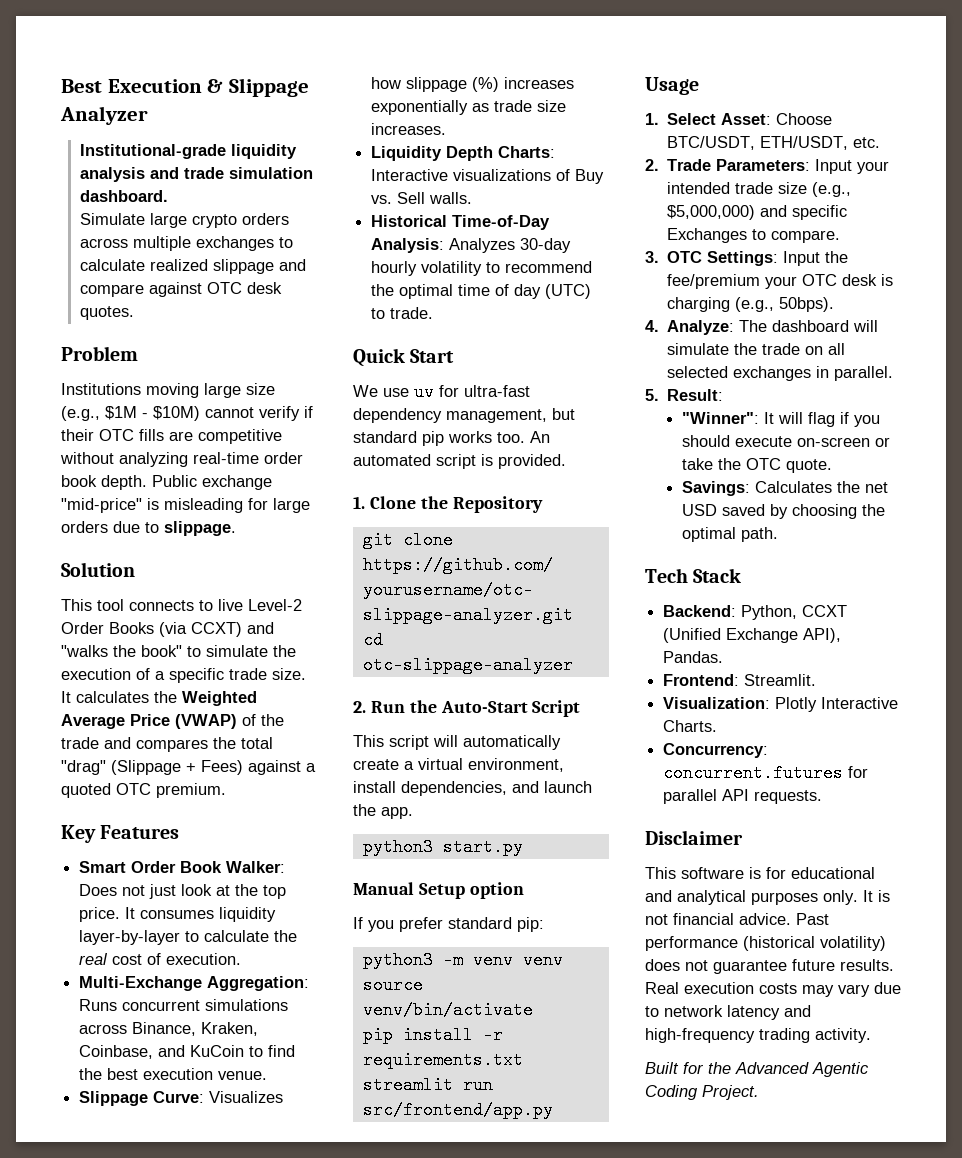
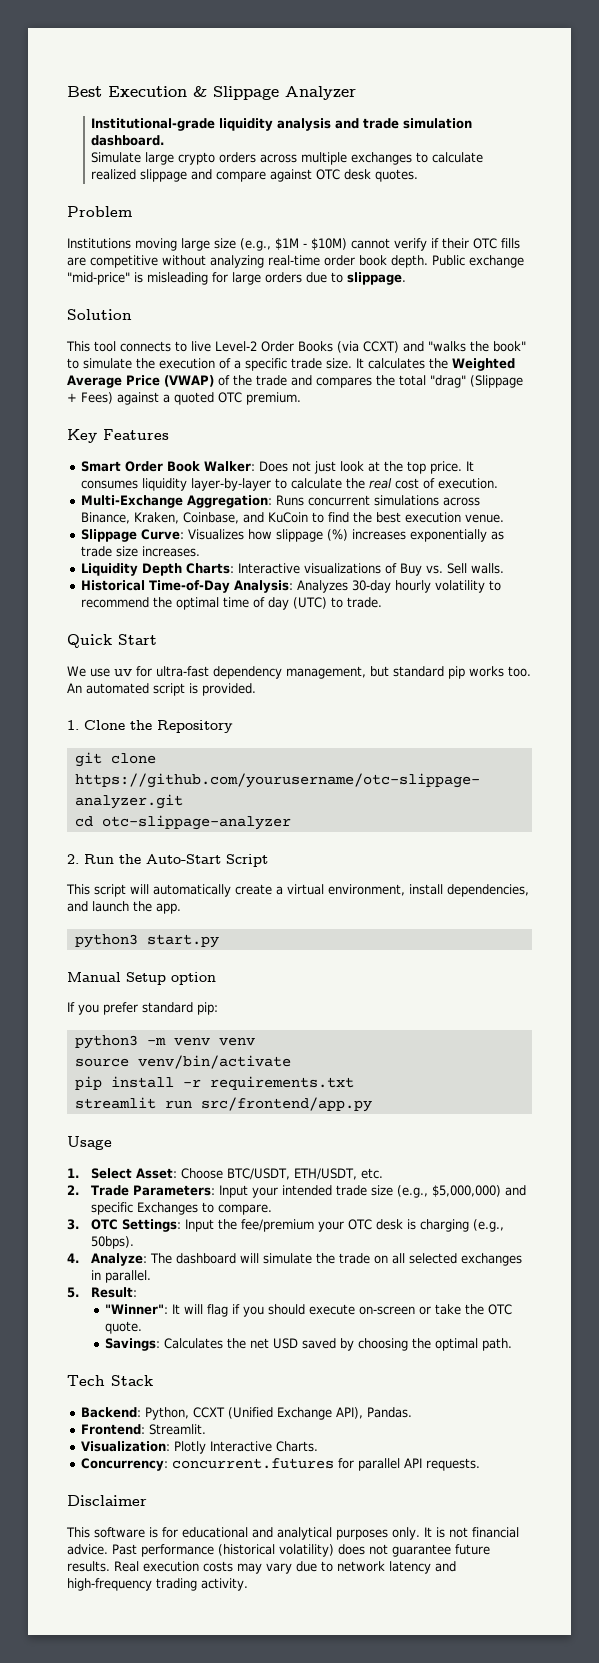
- Built for the Advanced Agentic Coding Project.

